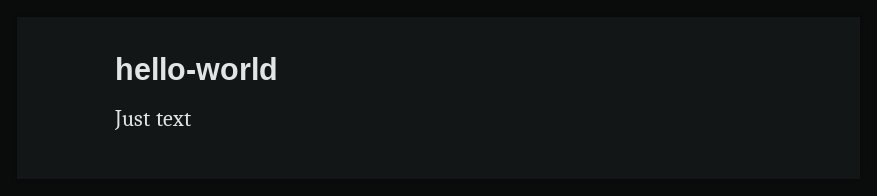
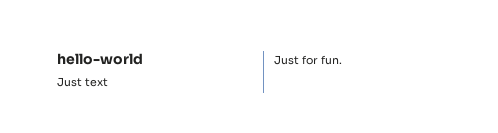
+ Just for fun.

